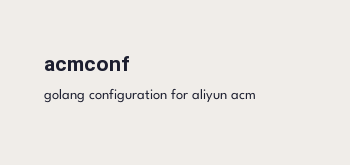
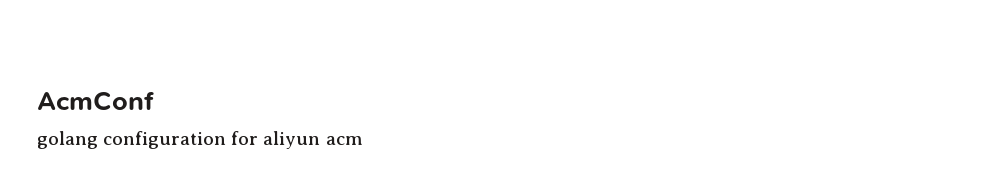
- acmconf
+ AcmConf

